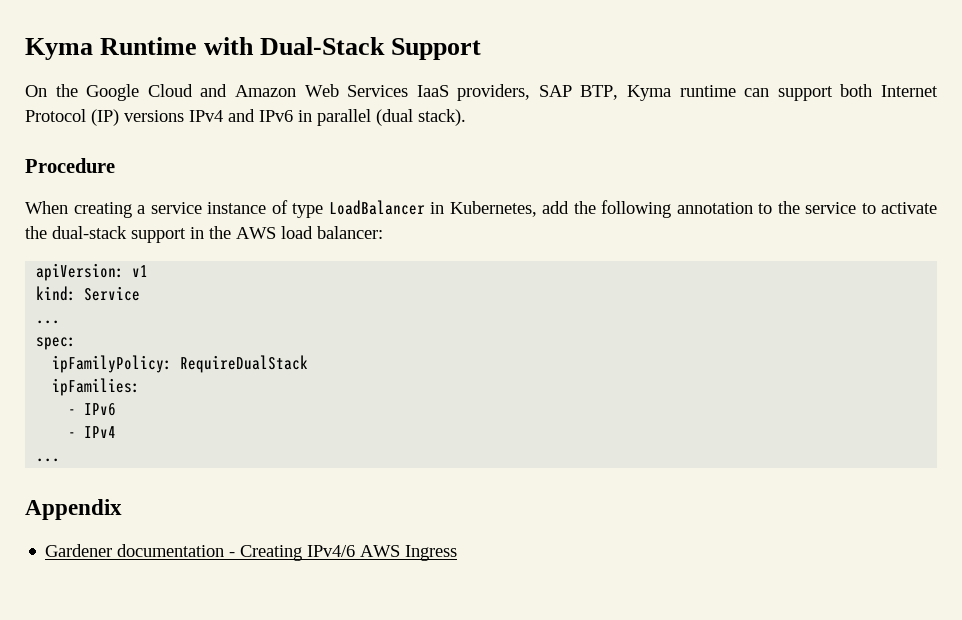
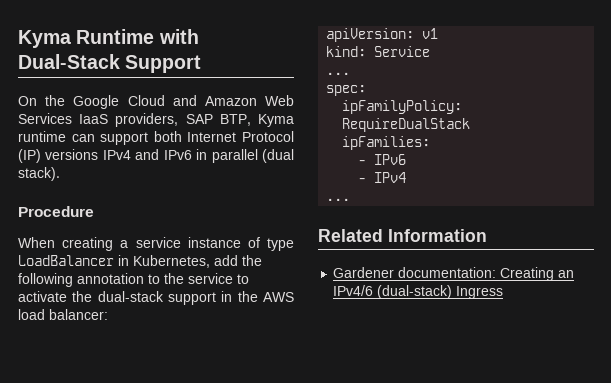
- Appendix
+ Related Information
- Gardener documentation - Creating IPv4/6 AWS Ingress
+ Gardener documentation: Creating an IPv4/6 (dual-stack) Ingress

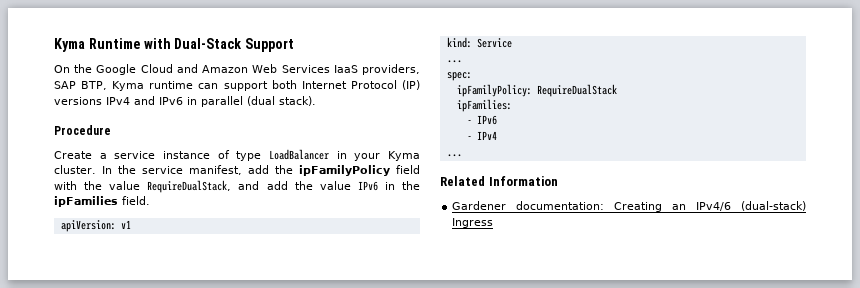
- When creating a service instance of type LoadBalancer in Kubernetes, add the following annotation to the service to activate the dual-stack support in the AWS load balancer:
+ Create a service instance of type LoadBalancer in your Kyma cluster. In the service manifest, add the ipFamilyPolicy field with the value RequireDualStack, and add the value IPv6 in the ipFamilies field.

